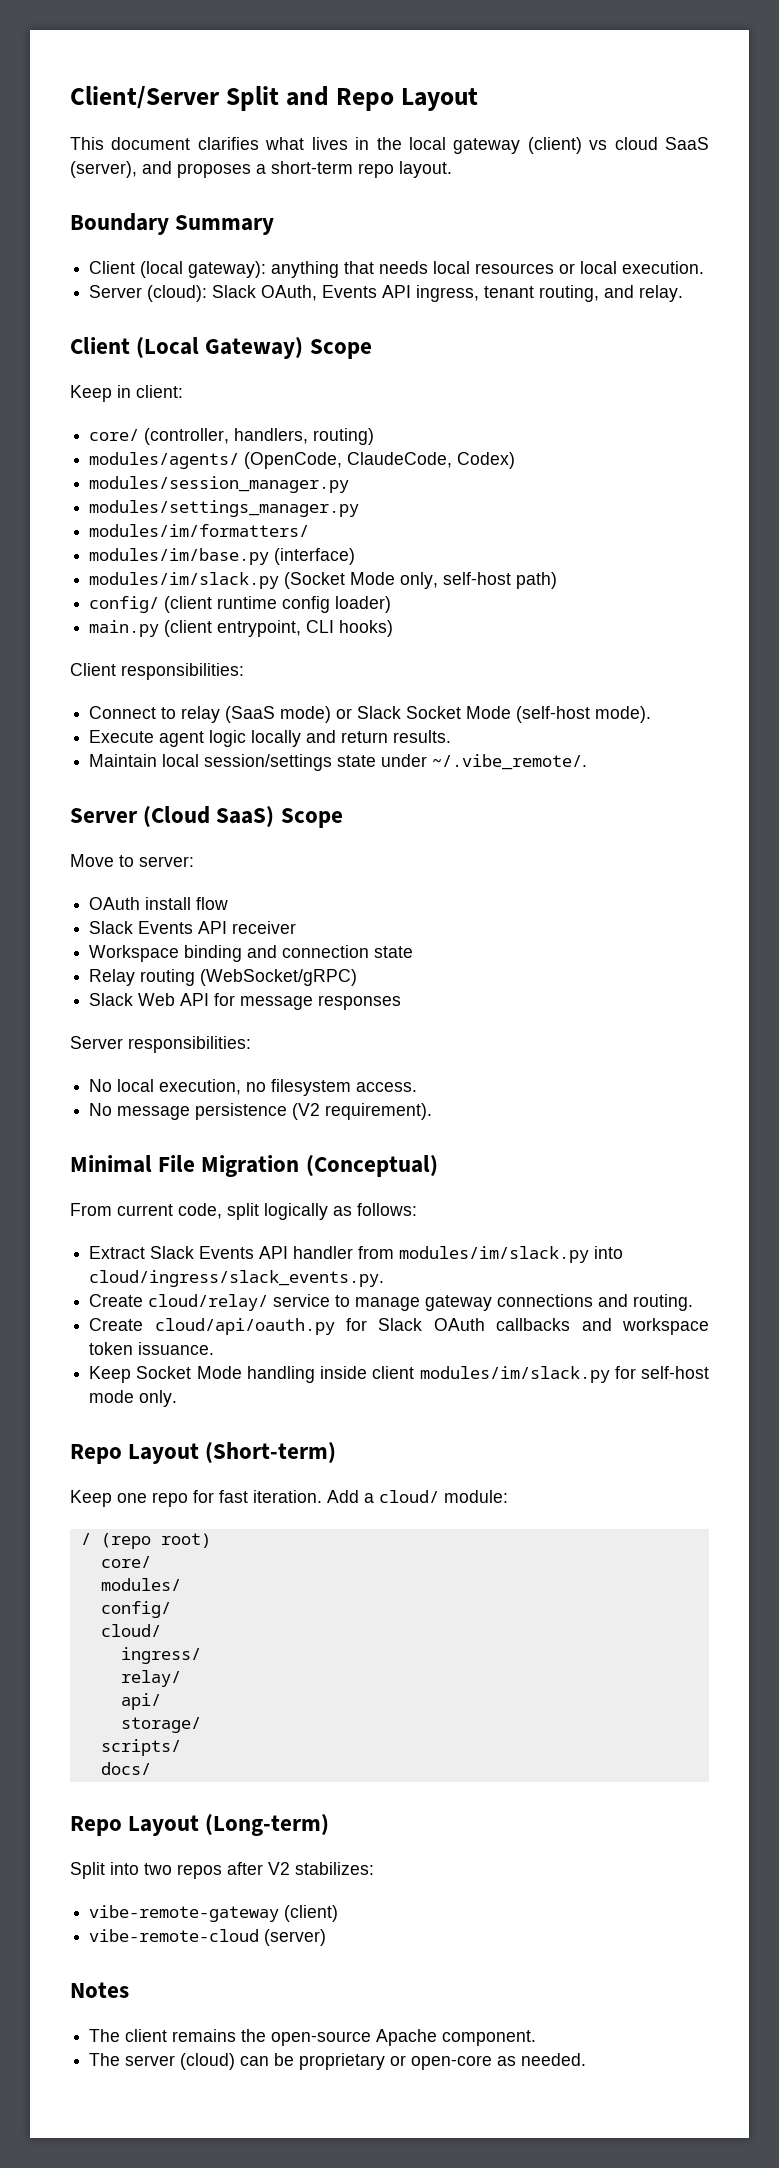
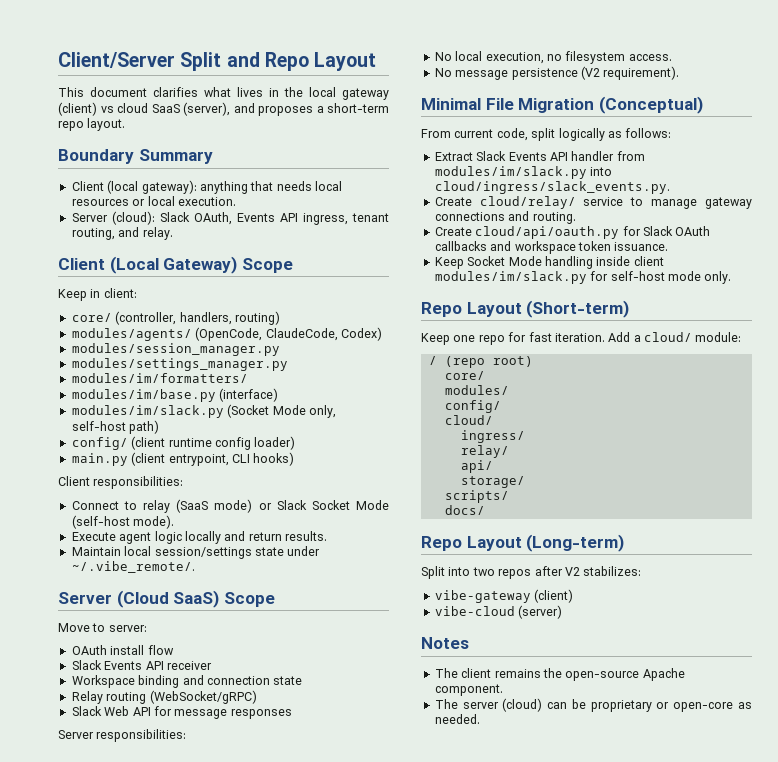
- vibe-remote-gateway (client)
+ vibe-gateway (client)
- vibe-remote-cloud (server)
+ vibe-cloud (server)

